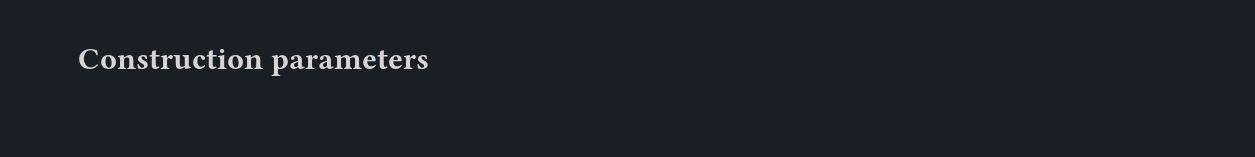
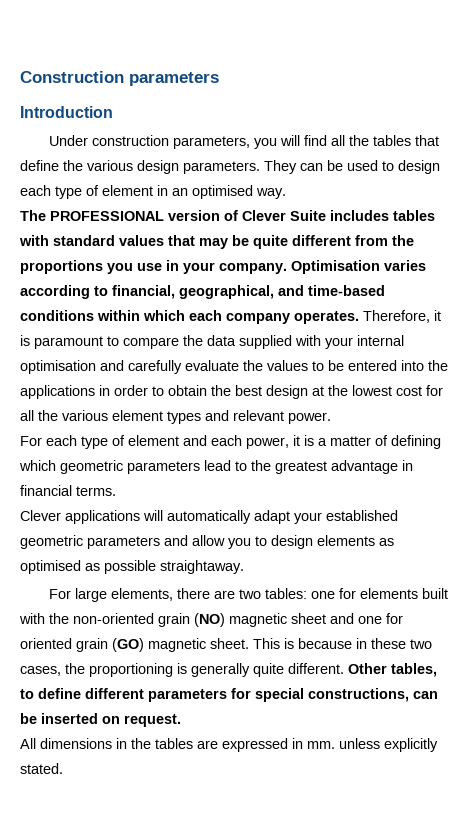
+ Introduction
+ Under construction parameters, you will find all the tables that define the various design parameters. They can be used to design each type of element in an optimised way.
+ The PROFESSIONAL version of Clever Suite includes tables with standard values that may be quite different from the proportions you use in your company. Optimisation varies according to financial, geographical, and time-based conditions within which each company operates. Therefore, it is paramount to compare the data supplied with your internal optimisation and carefully evaluate the values to be entered into the applications in order to obtain the best design at the lowest cost for all the various element types and relevant power.
+ For each type of element and each power, it is a matter of defining which geometric parameters lead to the greatest advantage in financial terms.
+ Clever applications will automatically adapt your established geometric parameters and allow you to design elements as optimised as possible straightaway.
+ For large elements, there are two tables: one for elements built with the non-oriented grain (NO) magnetic sheet and one for oriented grain (GO) magnetic sheet. This is because in these two cases, the proportioning is generally quite different. Other tables, to define different parameters for special constructions, can be inserted on request.
+ All dimensions in the tables are expressed in mm. unless explicitly stated.

